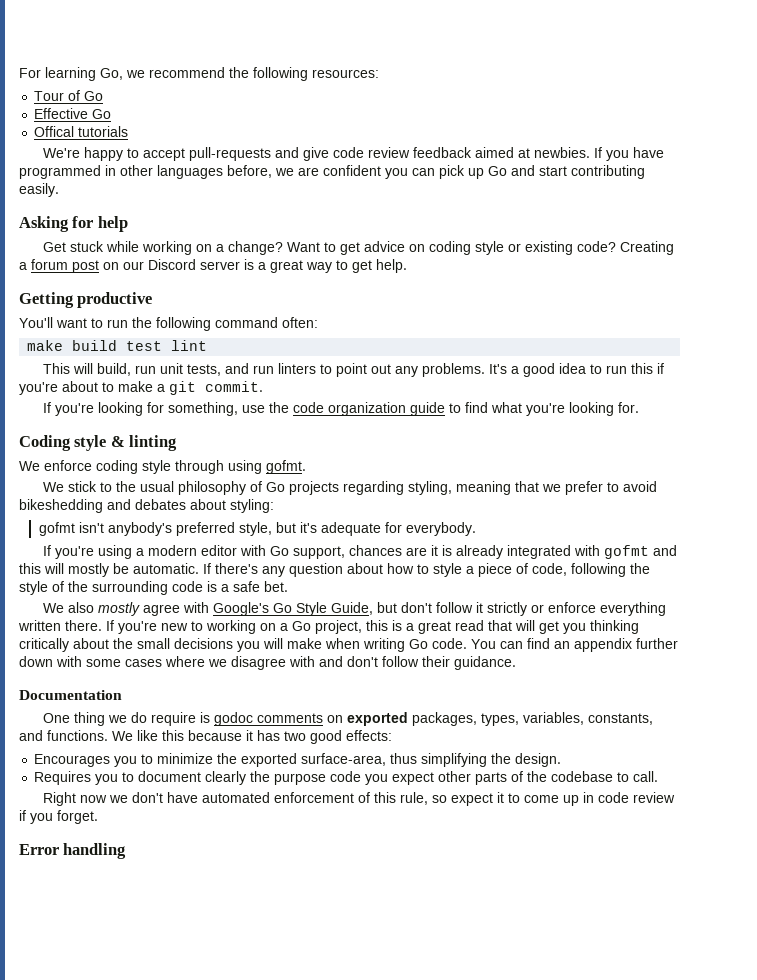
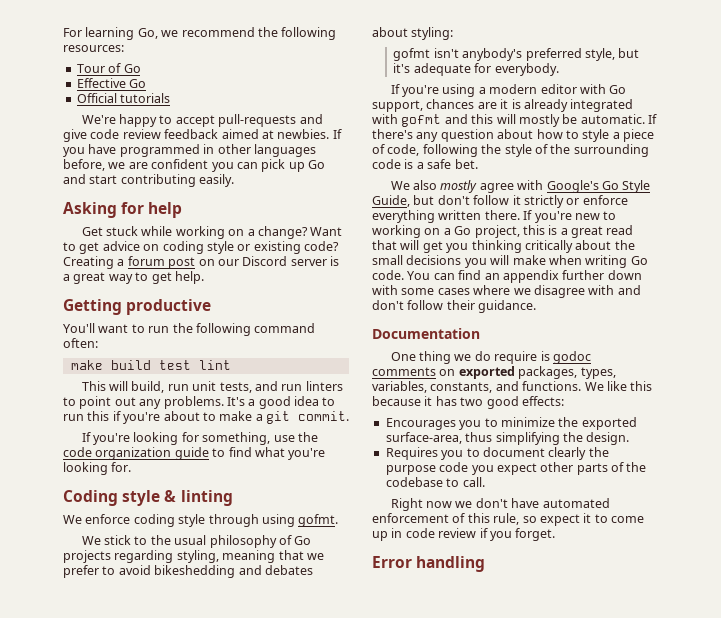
- Offical tutorials
+ Official tutorials

